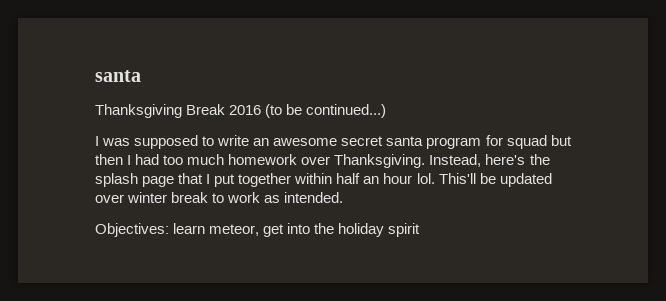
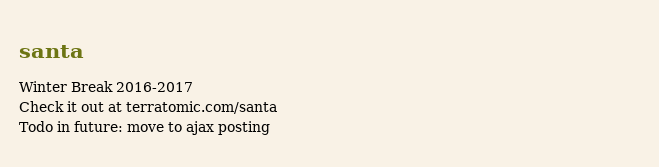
- Thanksgiving Break 2016 (to be continued...)
- I was supposed to write an awesome secret santa program for squad but then I had too much homework over Thanksgiving. Instead, here's the splash page that I put together within half an hour lol. This'll be updated over winter break to work as intended.
- Objectives: learn meteor, get into the holiday spirit
+ Winter Break 2016-2017
+ Check it out at terratomic.com/santa
+ Todo in future: move to ajax posting

